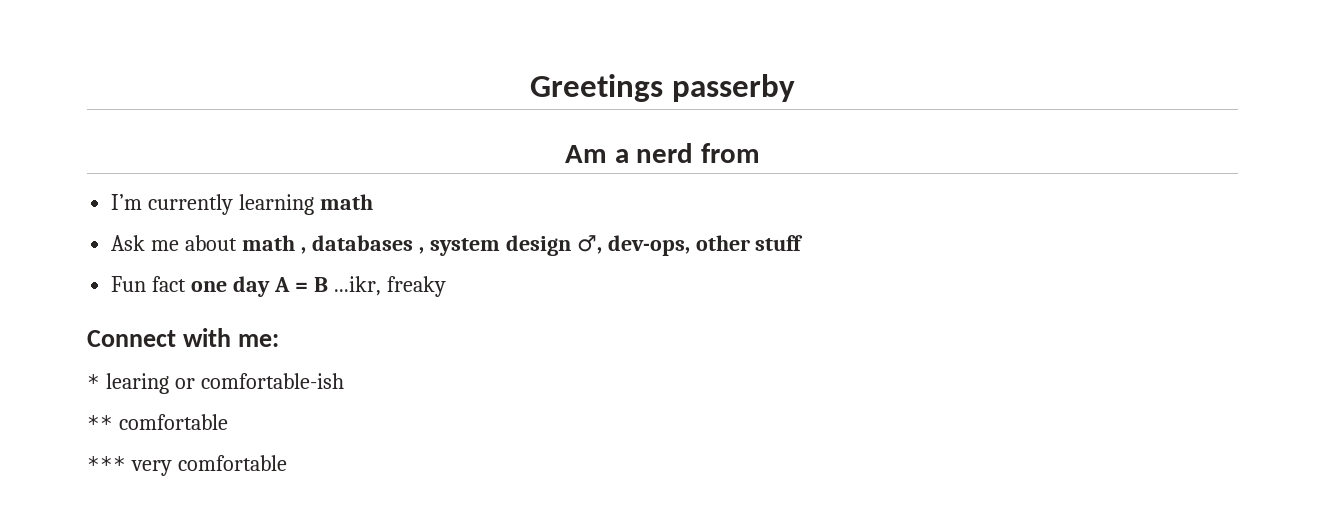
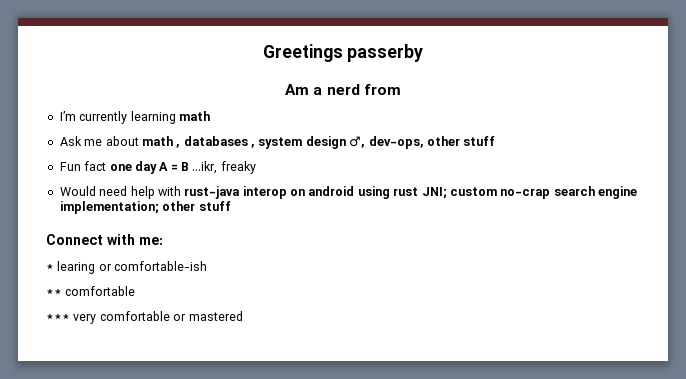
+ Would need help with rust-java interop on android using rust JNI; custom no-crap search engine implementation; other stuff
- *** very comfortable
+ *** very comfortable or mastered

